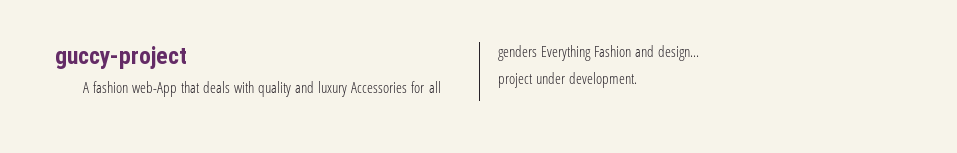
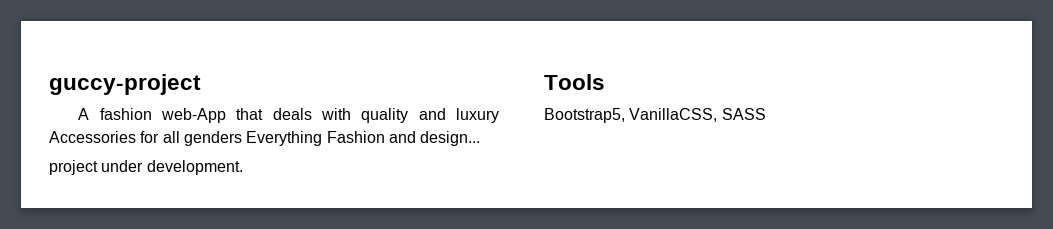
+ Tools
+ Bootstrap5, VanillaCSS, SASS

